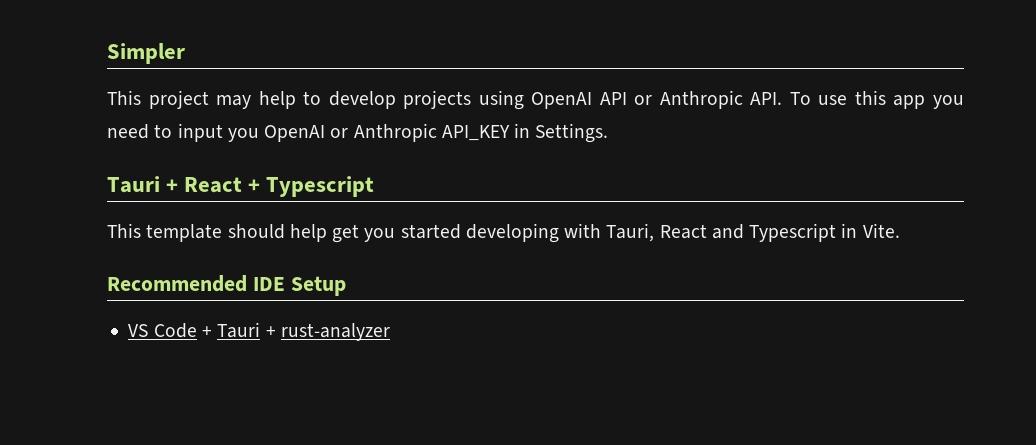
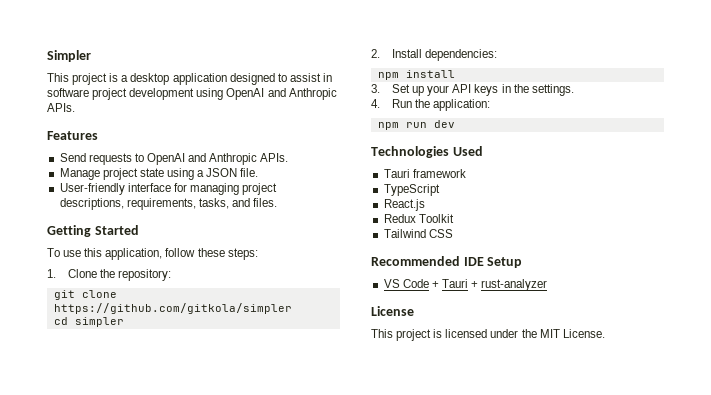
- This project may help to develop projects using OpenAI API or Anthropic API. To use this app you need to input you OpenAI or Anthropic API_KEY in Settings.
- Tauri + React + Typescript
- This template should help get you started developing with Tauri, React and Typescript in Vite.
+ This project is a desktop application designed to assist in software project development using OpenAI and Anthropic APIs.
+ Features
+ Send requests to OpenAI and Anthropic APIs.
+ Manage project state using a JSON file.
+ User-friendly interface for managing project descriptions, requirements, tasks, and files.
+ Getting Started
+ To use this application, follow these steps:
+ 1. Clone the repository:
+ git clone https://github.com/gitkola/simpler
+ cd simpler
+ 2. Install dependencies:
+ npm install
+ 3. Set up your API keys in the settings.
+ 4. Run the application:
+ npm run dev
+ Technologies Used
+ Tauri framework
+ TypeScript
+ React.js
+ Redux Toolkit
+ Tailwind CSS
+ License
+ This project is licensed under the MIT License.

